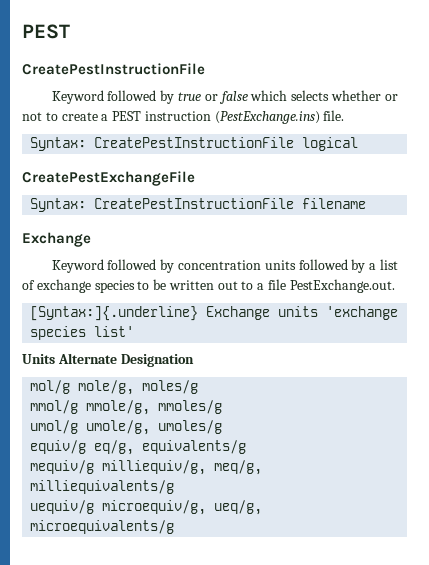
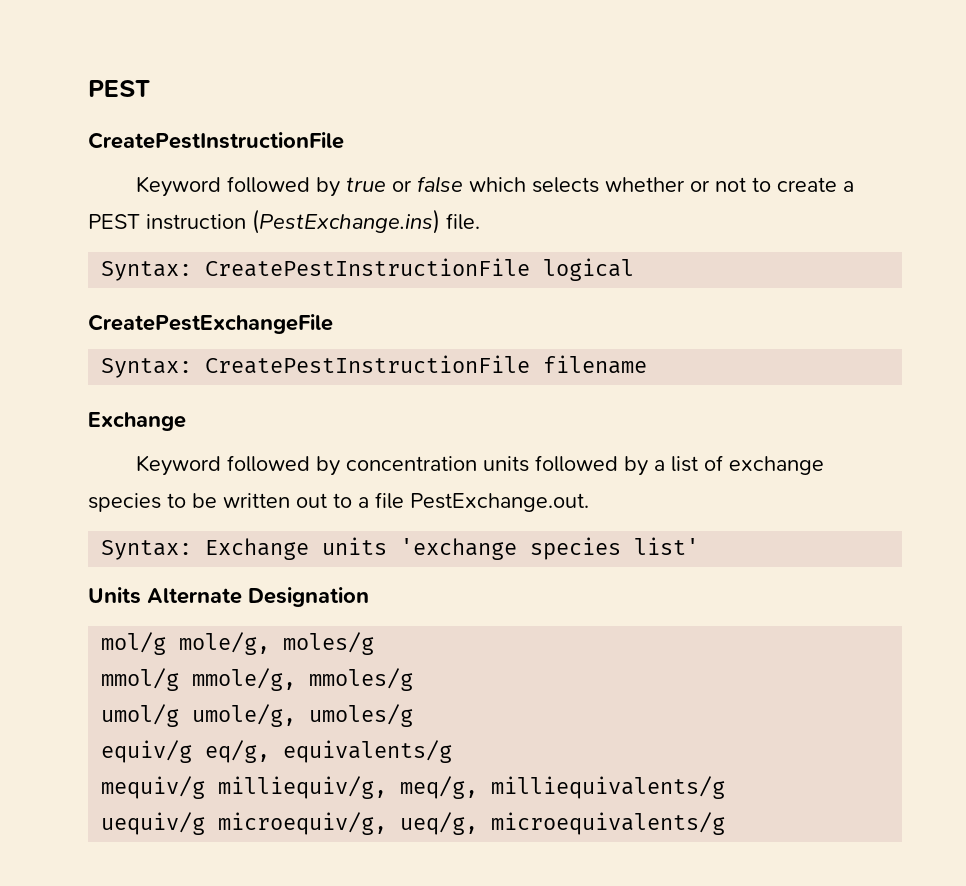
- [Syntax:]{.underline} Exchange units 'exchange species list'
+ Syntax: Exchange units 'exchange species list'

